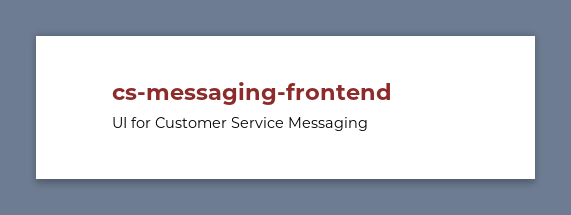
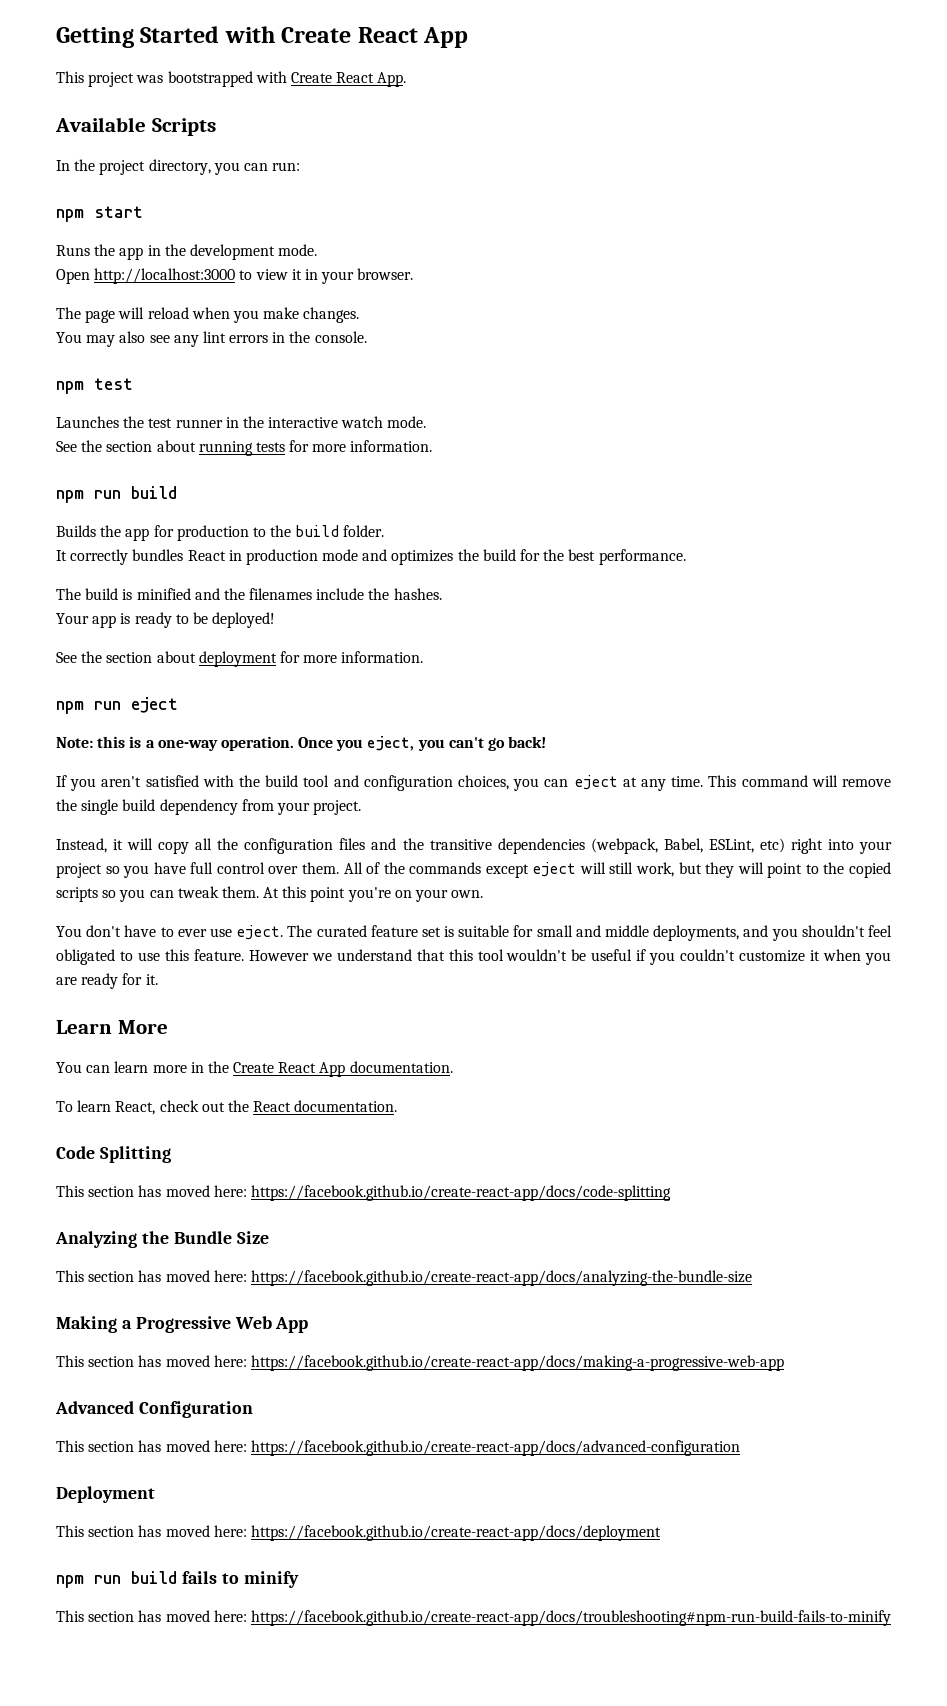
- cs-messaging-frontend
- UI for Customer Service Messaging
+ Getting Started with Create React App
+ This project was bootstrapped with Create React App.
+ Available Scripts
+ In the project directory, you can run:
+ npm start
+ Runs the app in the development mode.
+ Open http://localhost:3000 to view it in your browser.
+ The page will reload when you make changes.
+ You may also see any lint errors in the console.
+ npm test
+ Launches the test runner in the interactive watch mode.
+ See the section about running tests for more information.
+ npm run build
+ Builds the app for production to the build folder.
+ It correctly bundles React in production mode and optimizes the build for the best performance.
+ The build is minified and the filenames include the hashes.
+ Your app is ready to be deployed!
+ See the section about deployment for more information.
+ npm run eject
+ Note: this is a one-way operation. Once you eject, you can't go back!
+ If you aren't satisfied with the build tool and configuration choices, you can eject at any time. This command will remove the single build dependency from your project.
+ Instead, it will copy all the configuration files and the transitive dependencies (webpack, Babel, ESLint, etc) right into your project so you have full control over them. All of the commands except eject will still work, but they will point to the copied scripts so you can tweak them. At this point you're on your own.
+ You don't have to ever use eject. The curated feature set is suitable for small and middle deployments, and you shouldn't feel obligated to use this feature. However we understand that this tool wouldn't be useful if you couldn't customize it when you are ready for it.
+ Learn More
+ You can learn more in the Create React App documentation.
+ To learn React, check out the React documentation.
+ Code Splitting
+ This section has moved here: https://facebook.github.io/create-react-app/docs/code-splitting
+ Analyzing the Bundle Size
+ This section has moved here: https://facebook.github.io/create-react-app/docs/analyzing-the-bundle-size
+ Making a Progressive Web App
+ This section has moved here: https://facebook.github.io/create-react-app/docs/making-a-progressive-web-app
+ Advanced Configuration
+ This section has moved here: https://facebook.github.io/create-react-app/docs/advanced-configuration
+ Deployment
+ This section has moved here: https://facebook.github.io/create-react-app/docs/deployment
+ npm run build fails to minify
+ This section has moved here: https://facebook.github.io/create-react-app/docs/troubleshooting#npm-run-build-fails-to-minify

